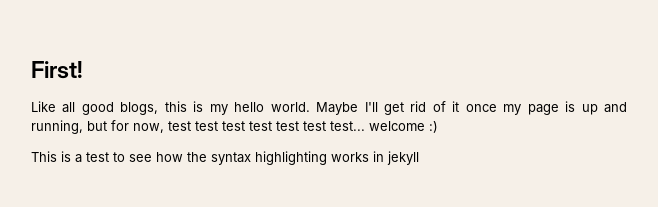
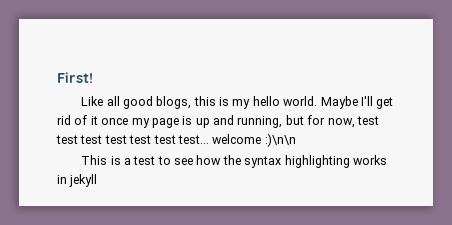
- Maybe I'll get rid of it once my page is up and running, but for now, test test test test test test test... welcome :)
+ Maybe I'll get rid of it once my page is up and running, but for now, test test test test test test test... welcome :)\n\n

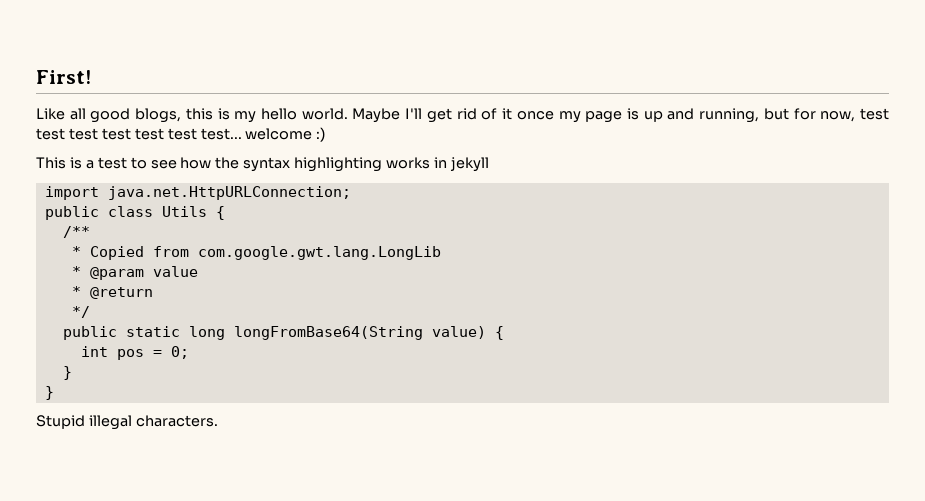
- Maybe I'll get rid of it once my page is up and running, but for now, test test test test test test test... welcome :)\n\n
+ Maybe I'll get rid of it once my page is up and running, but for now, test test test test test test test... welcome :)
+ import java.net.HttpURLConnection;
+ public class Utils {
+ /**
+ * Copied from com.google.gwt.lang.LongLib
+ * @param value
+ * @return
+ */
+ public static long longFromBase64(String value) {
+ int pos = 0;
+ }
+ }
+ Stupid illegal characters.

